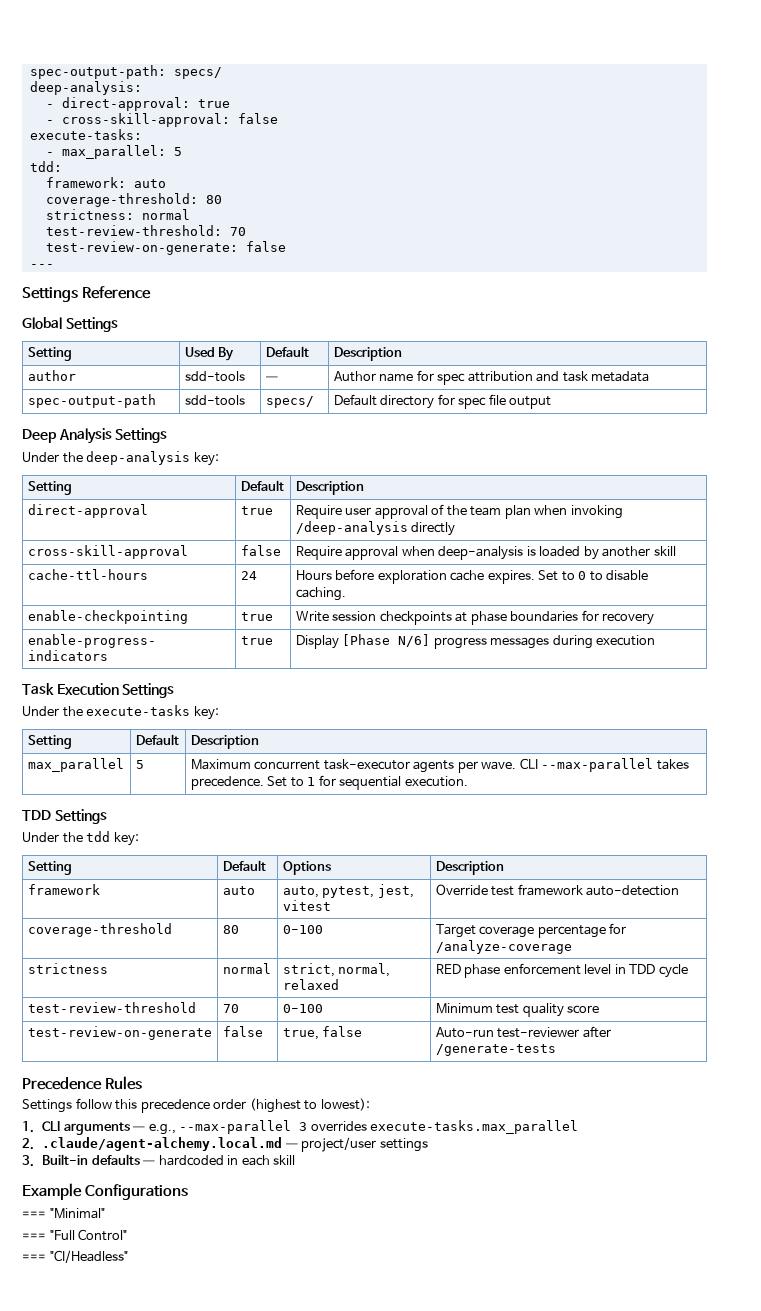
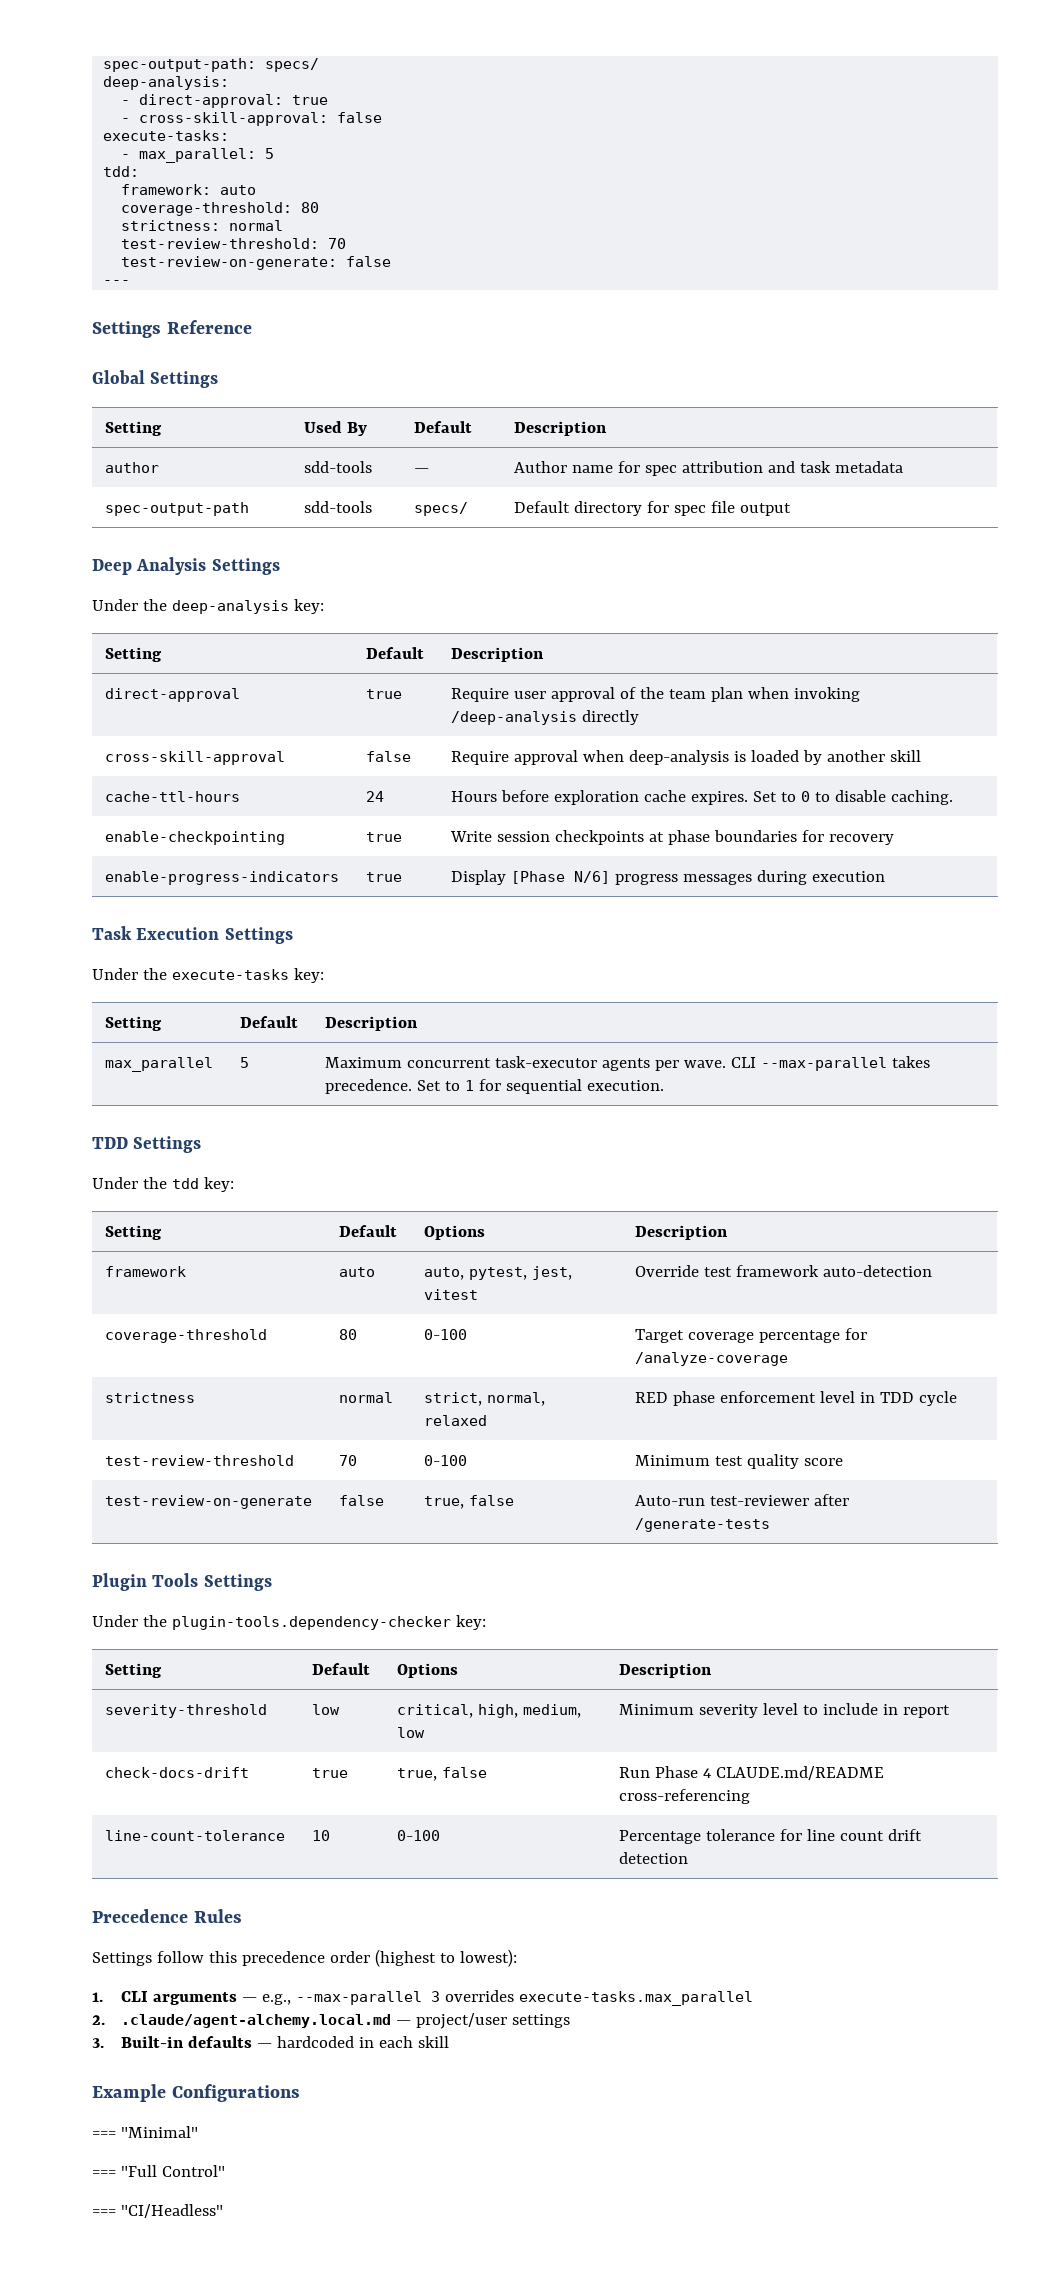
+ Plugin Tools Settings
+ Under the plugin-tools.dependency-checker key:
+ Setting | Default | Options | Description
+ severity-threshold | low | critical, high, medium, low | Minimum severity level to include in report
+ check-docs-drift | true | true, false | Run Phase 4 CLAUDE.md/README cross-referencing
+ line-count-tolerance | 10 | 0-100 | Percentage tolerance for line count drift detection

